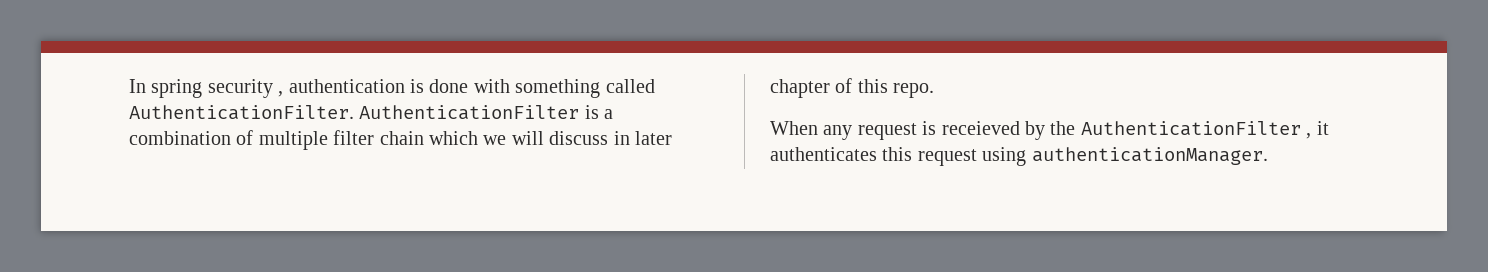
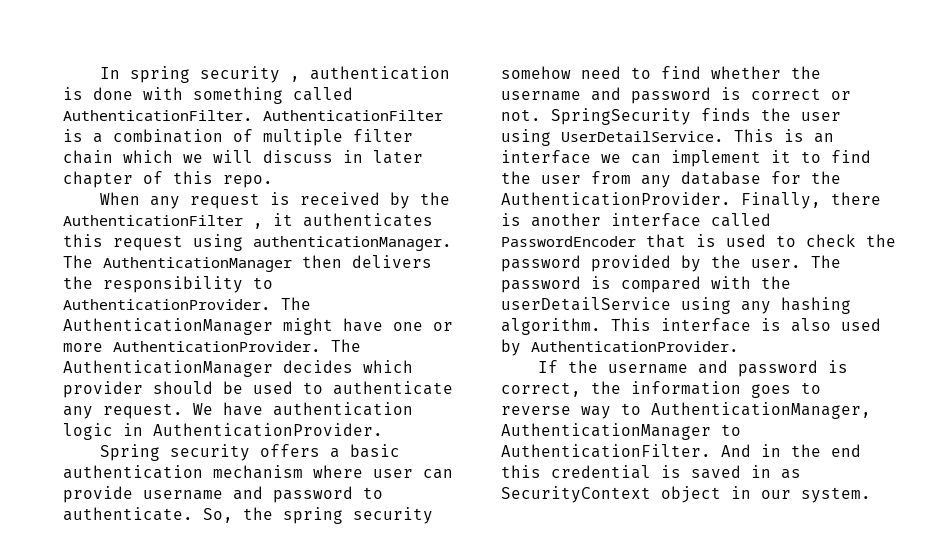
- When any request is receieved by the AuthenticationFilter , it authenticates this request using authenticationManager.
+ When any request is received by the AuthenticationFilter , it authenticates this request using authenticationManager.
+ The AuthenticationManager then delivers the responsibility to AuthenticationProvider. The AuthenticationManager might have one or more AuthenticationProvider. The AuthenticationManager decides which provider should be used to authenticate any request. We have authentication logic in AuthenticationProvider.
+ Spring security offers a basic authentication mechanism where user can provide username and password to authenticate. So, the spring security somehow need to find whether the username and password is correct or not. SpringSecurity finds the user using UserDetailService. This is an interface we can implement it to find the user from any database for the AuthenticationProvider. Finally, there is another interface called PasswordEncoder that is used to check the password provided by the user. The password is compared with the userDetailService using any hashing algorithm. This interface is also used by AuthenticationProvider.
+ If the username and password is correct, the information goes to reverse way to AuthenticationManager, AuthenticationManager to AuthenticationFilter. And in the end this credential is saved in as SecurityContext object in our system.

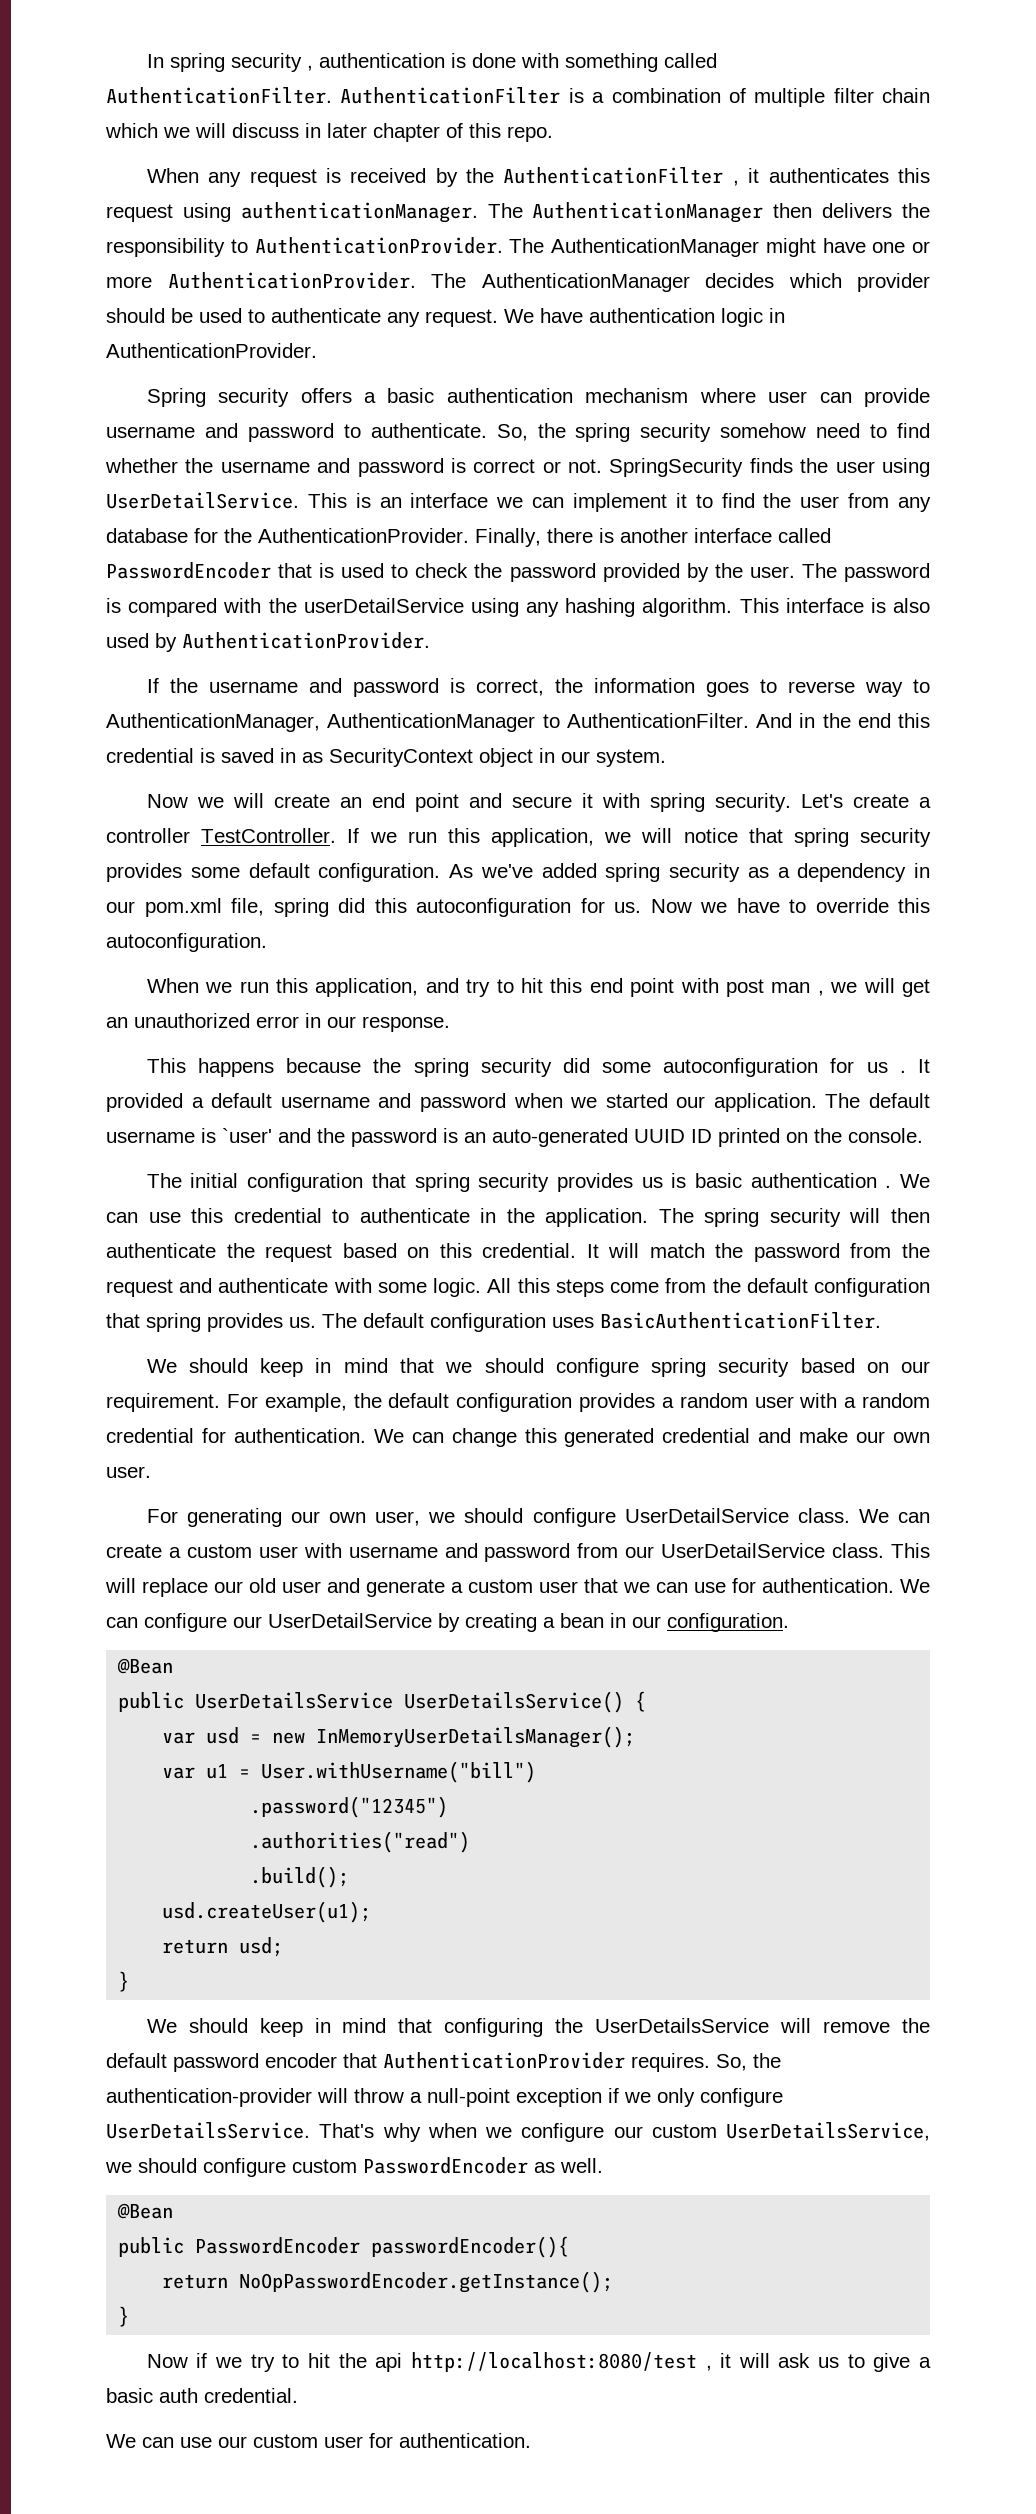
+ Now we will create an end point and secure it with spring security. Let's create a controller TestController. If we run this application, we will notice that spring security provides some default configuration. As we've added spring security as a dependency in our pom.xml file, spring did this autoconfiguration for us. Now we have to override this autoconfiguration.
+ When we run this application, and try to hit this end point with post man , we will get an unauthorized error in our response.
+ This happens because the spring security did some autoconfiguration for us . It provided a default username and password when we started our application. The default username is `user' and the password is an auto-generated UUID ID printed on the console.
+ The initial configuration that spring security provides us is basic authentication . We can use this credential to authenticate in the application. The spring security will then authenticate the request based on this credential. It will match the password from the request and authenticate with some logic. All this steps come from the default configuration that spring provides us. The default configuration uses BasicAuthenticationFilter.
+ We should keep in mind that we should configure spring security based on our requirement. For example, the default configuration provides a random user with a random credential for authentication. We can change this generated credential and make our own user.
+ For generating our own user, we should configure UserDetailService class. We can create a custom user with username and password from our UserDetailService class. This will replace our old user and generate a custom user that we can use for authentication. We can configure our UserDetailService by creating a bean in our configuration.
+ @Bean
+ public UserDetailsService UserDetailsService() {
+ var usd = new InMemoryUserDetailsManager();
+ var u1 = User.withUsername("bill")
+ .password("12345")
+ .authorities("read")
+ .build();
+ usd.createUser(u1);
+ return usd;
+ }
+ We should keep in mind that configuring the UserDetailsService will remove the default password encoder that AuthenticationProvider requires. So, the authentication-provider will throw a null-point exception if we only configure UserDetailsService. That's why when we configure our custom UserDetailsService, we should configure custom PasswordEncoder as well.
+ @Bean
+ public PasswordEncoder passwordEncoder(){
+ return NoOpPasswordEncoder.getInstance();
+ }
+ Now if we try to hit the api http://localhost:8080/test , it will ask us to give a basic auth credential.
+ We can use our custom user for authentication.

